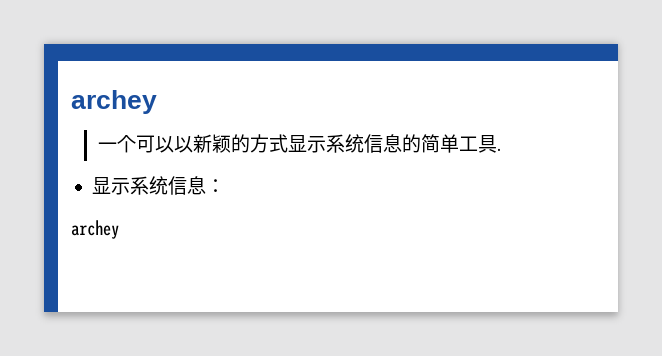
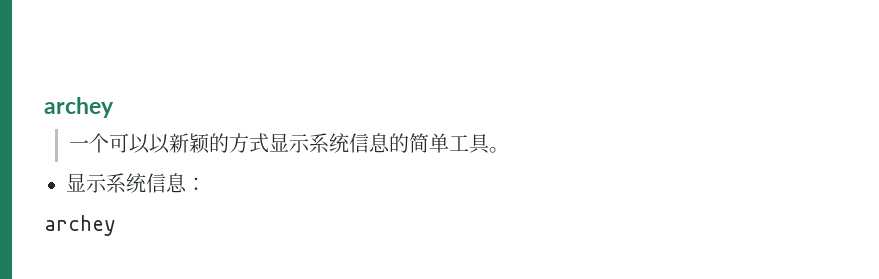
- 一个可以以新颖的方式显示系统信息的简单工具.
+ 一个可以以新颖的方式显示系统信息的简单工具。

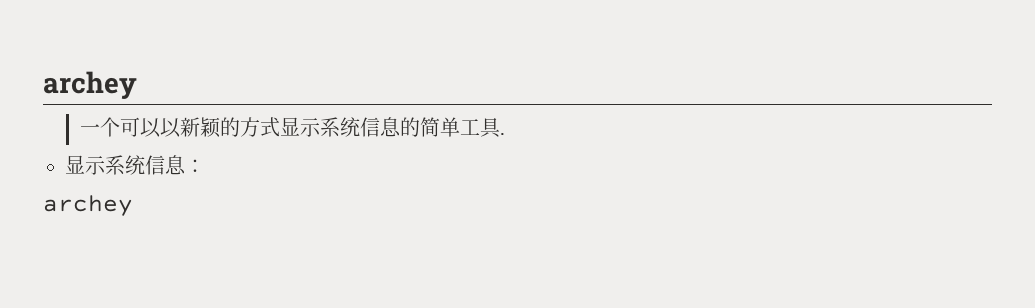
- 一个可以以新颖的方式显示系统信息的简单工具。
+ 一个可以以新颖的方式显示系统信息的简单工具.

